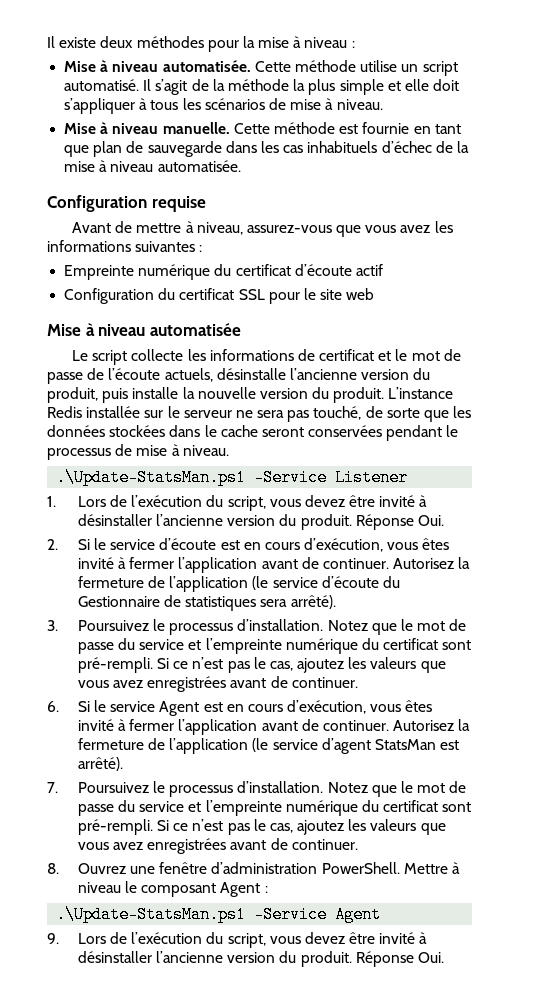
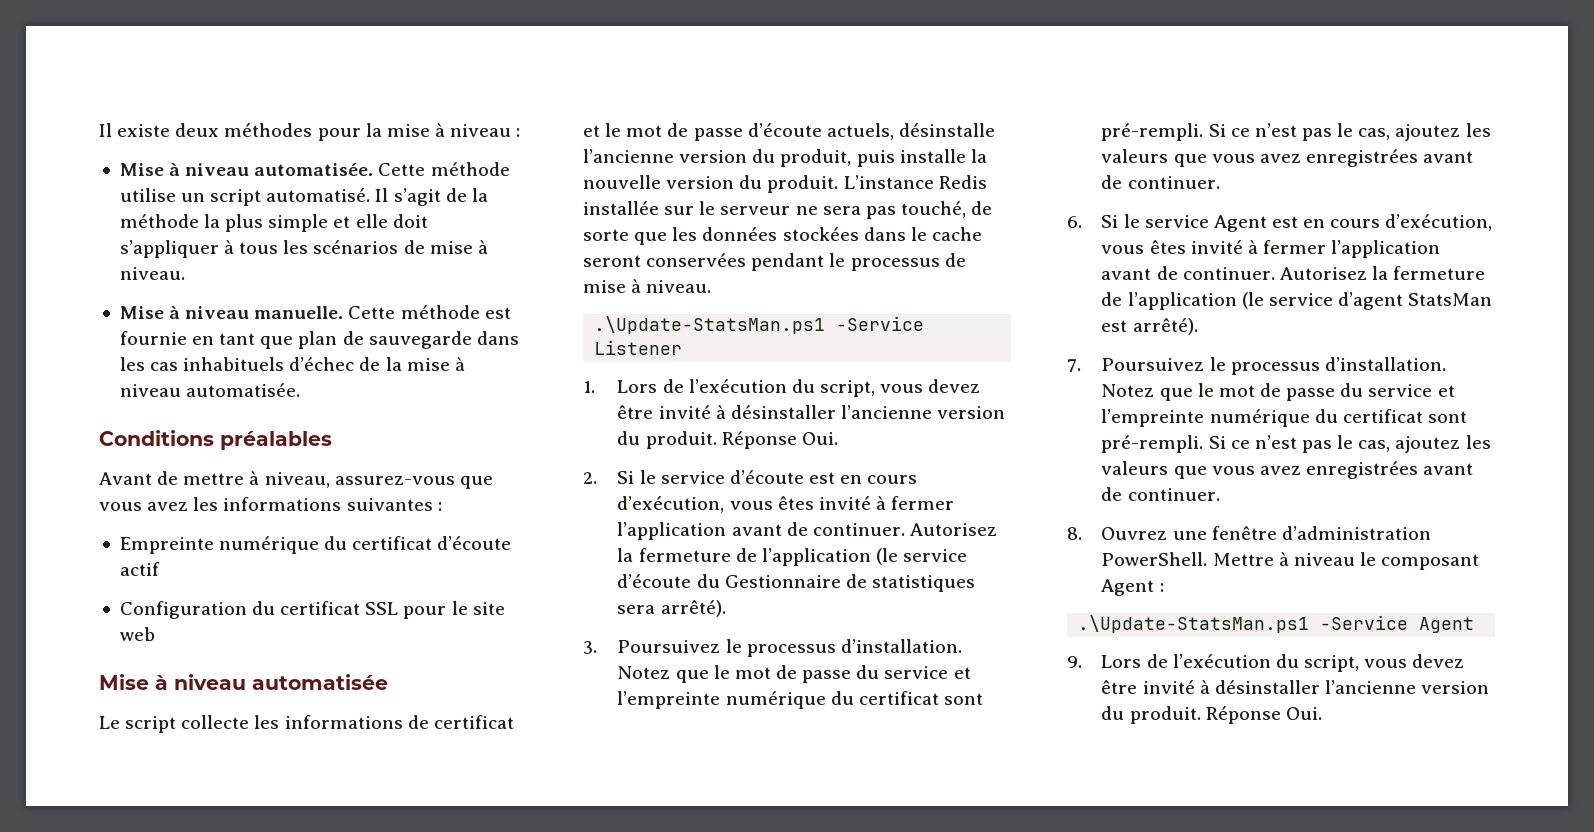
- Configuration requise
+ Conditions préalables
- Le script collecte les informations de certificat et le mot de passe de l’écoute actuels, désinstalle l’ancienne version du produit, puis installe la nouvelle version du produit.
+ Le script collecte les informations de certificat et le mot de passe d’écoute actuels, désinstalle l’ancienne version du produit, puis installe la nouvelle version du produit.

